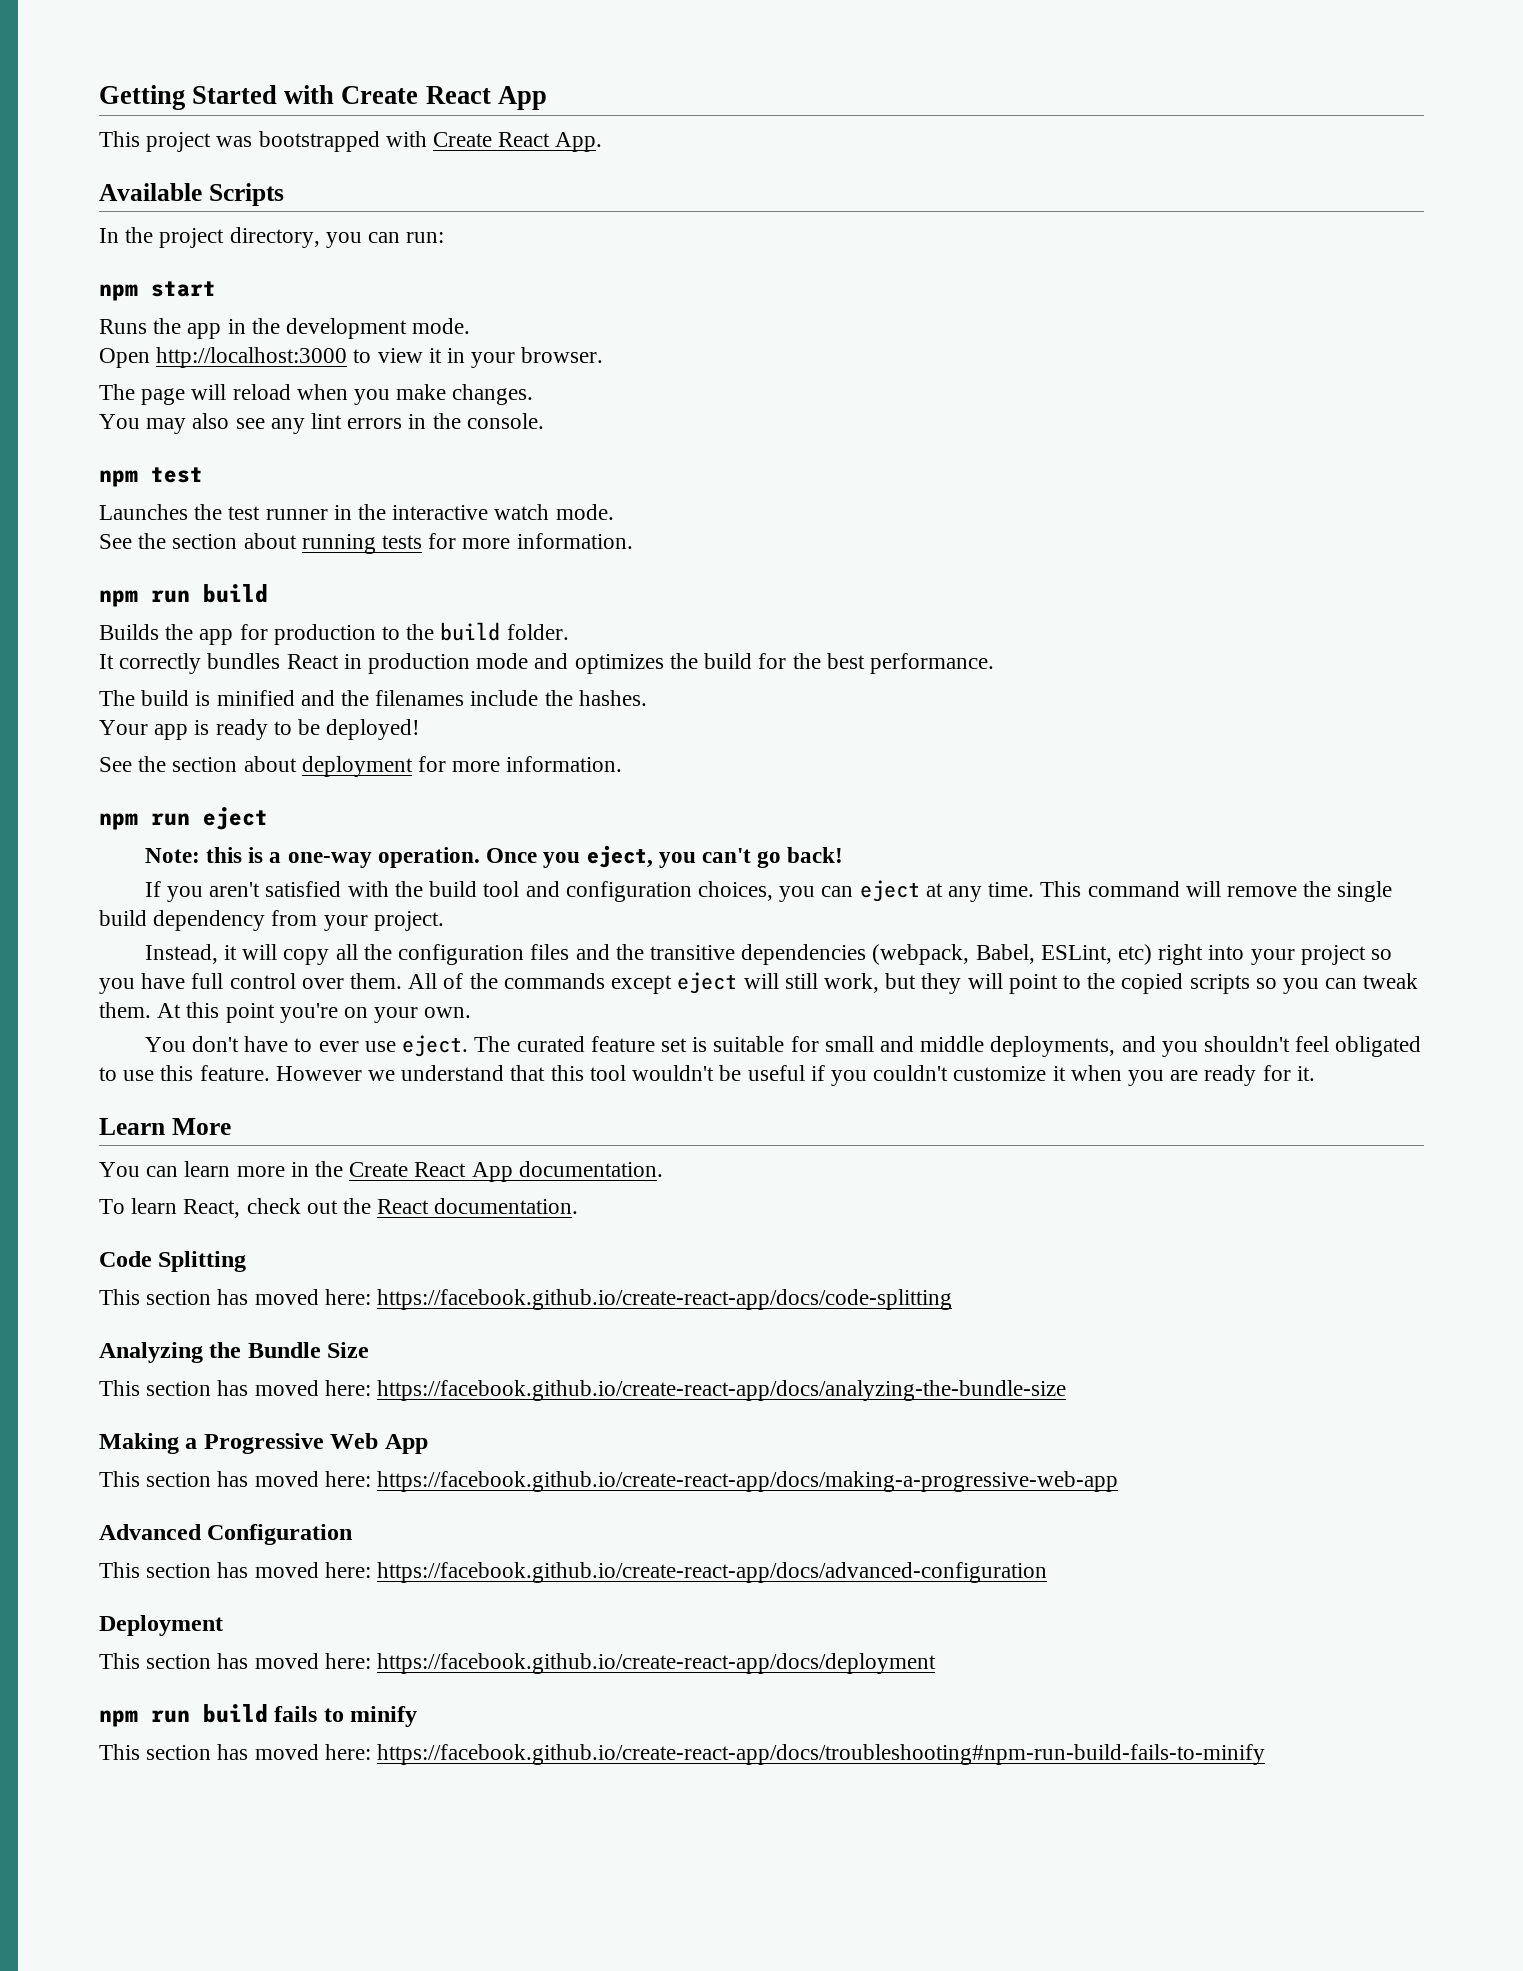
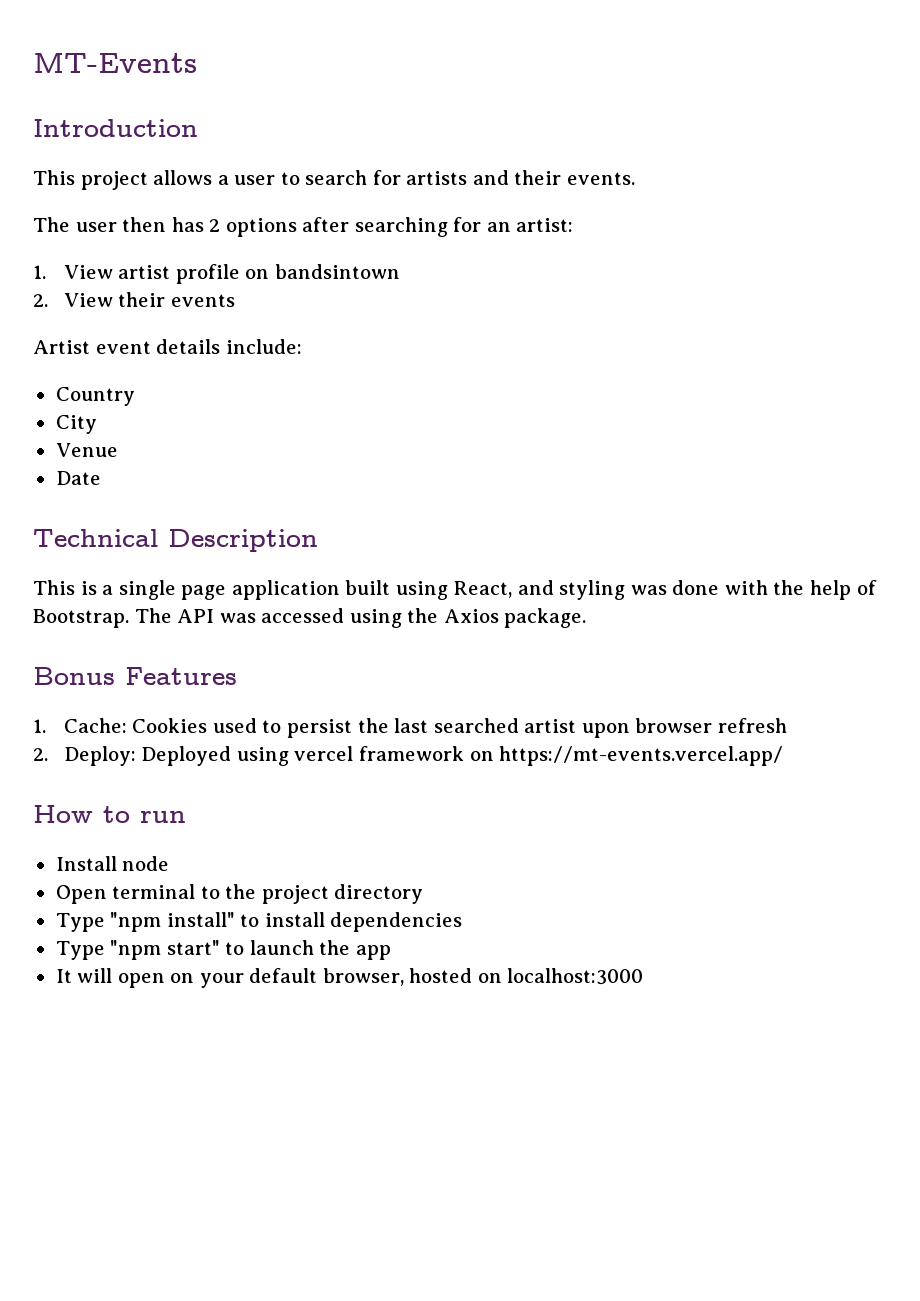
- Getting Started with Create React App
- This project was bootstrapped with Create React App.
- Available Scripts
- In the project directory, you can run:
- npm start
- Runs the app in the development mode.
- Open http://localhost:3000 to view it in your browser.
- The page will reload when you make changes.
- You may also see any lint errors in the console.
- npm test
- Launches the test runner in the interactive watch mode.
- See the section about running tests for more information.
- npm run build
- Builds the app for production to the build folder.
- It correctly bundles React in production mode and optimizes the build for the best performance.
- The build is minified and the filenames include the hashes.
- Your app is ready to be deployed!
- See the section about deployment for more information.
- npm run eject
- Note: this is a one-way operation. Once you eject, you can't go back!
- If you aren't satisfied with the build tool and configuration choices, you can eject at any time. This command will remove the single build dependency from your project.
- Instead, it will copy all the configuration files and the transitive dependencies (webpack, Babel, ESLint, etc) right into your project so you have full control over them. All of the commands except eject will still work, but they will point to the copied scripts so you can tweak them. At this point you're on your own.
- You don't have to ever use eject. The curated feature set is suitable for small and middle deployments, and you shouldn't feel obligated to use this feature. However we understand that this tool wouldn't be useful if you couldn't customize it when you are ready for it.
- Learn More
- You can learn more in the Create React App documentation.
- To learn React, check out the React documentation.
- Code Splitting
- This section has moved here: https://facebook.github.io/create-react-app/docs/code-splitting
- Analyzing the Bundle Size
- This section has moved here: https://facebook.github.io/create-react-app/docs/analyzing-the-bundle-size
- Making a Progressive Web App
- This section has moved here: https://facebook.github.io/create-react-app/docs/making-a-progressive-web-app
- Advanced Configuration
- This section has moved here: https://facebook.github.io/create-react-app/docs/advanced-configuration
- Deployment
- This section has moved here: https://facebook.github.io/create-react-app/docs/deployment
- npm run build fails to minify
- This section has moved here: https://facebook.github.io/create-react-app/docs/troubleshooting#npm-run-build-fails-to-minify
+ MT-Events
+ Introduction
+ This project allows a user to search for artists and their events.
+ The user then has 2 options after searching for an artist:
+ 1. View artist profile on bandsintown
+ 2. View their events
+ Artist event details include:
+ Country
+ City
+ Venue
+ Date
+ Technical Description
+ This is a single page application built using React, and styling was done with the help of Bootstrap. The API was accessed using the Axios package.
+ Bonus Features
+ 1. Cache: Cookies used to persist the last searched artist upon browser refresh
+ 2. Deploy: Deployed using vercel framework on https://mt-events.vercel.app/
+ How to run
+ Install node
+ Open terminal to the project directory
+ Type "npm install" to install dependencies
+ Type "npm start" to launch the app
+ It will open on your default browser, hosted on localhost:3000

